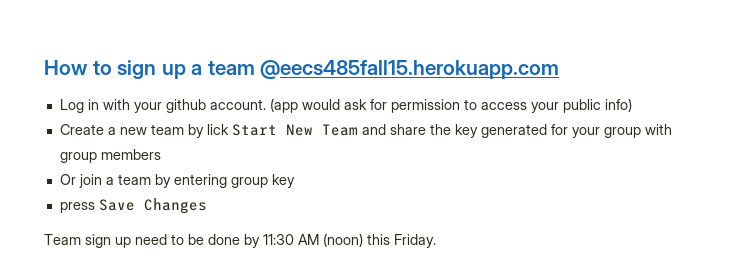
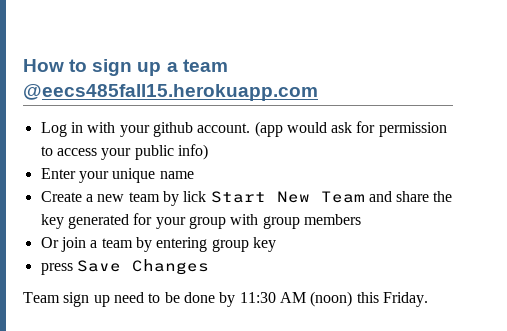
+ Enter your unique name

